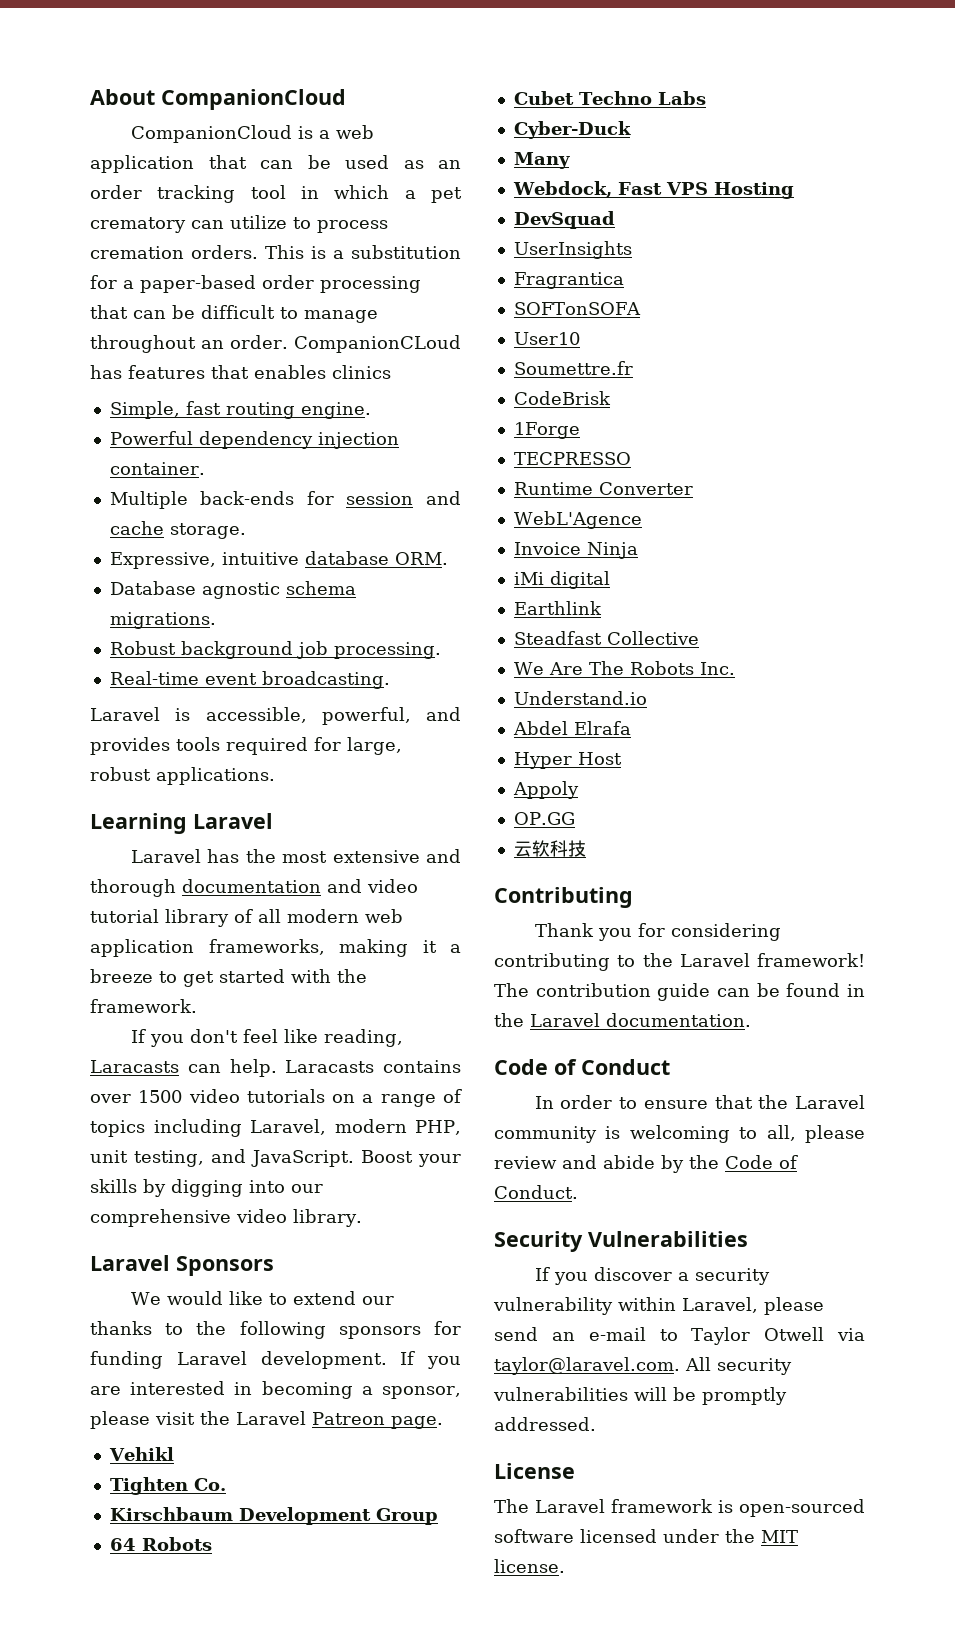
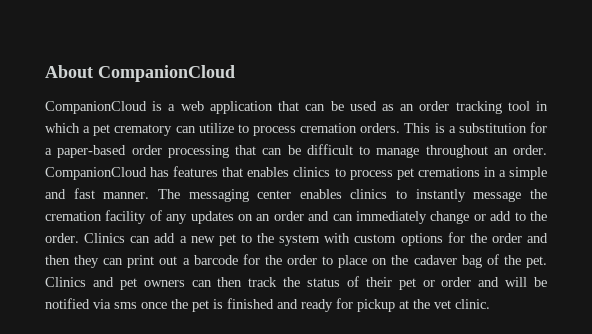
- CompanionCLoud has features that enables clinics
- Simple, fast routing engine.
- Powerful dependency injection container.
- Multiple back-ends for session and cache storage.
- Expressive, intuitive database ORM.
- Database agnostic schema migrations.
- Robust background job processing.
- Real-time event broadcasting.
- Laravel is accessible, powerful, and provides tools required for large, robust applications.
- Learning Laravel
- Laravel has the most extensive and thorough documentation and video tutorial library of all modern web application frameworks, making it a breeze to get started with the framework.
- If you don't feel like reading, Laracasts can help. Laracasts contains over 1500 video tutorials on a range of topics including Laravel, modern PHP, unit testing, and JavaScript. Boost your skills by digging into our comprehensive video library.
- Laravel Sponsors
- We would like to extend our thanks to the following sponsors for funding Laravel development. If you are interested in becoming a sponsor, please visit the Laravel Patreon page.
- Vehikl
- Tighten Co.
- Kirschbaum Development Group
- 64 Robots
- Cubet Techno Labs
- Cyber-Duck
- Many
- Webdock, Fast VPS Hosting
- DevSquad
- UserInsights
- Fragrantica
- SOFTonSOFA
- User10
- Soumettre.fr
- CodeBrisk
- 1Forge
- TECPRESSO
- Runtime Converter
- WebL'Agence
- Invoice Ninja
- iMi digital
- Earthlink
- Steadfast Collective
- We Are The Robots Inc.
- Understand.io
- Abdel Elrafa
- Hyper Host
- Appoly
- OP.GG
- 云软科技
- Contributing
- Thank you for considering contributing to the Laravel framework! The contribution guide can be found in the Laravel documentation.
- Code of Conduct
- In order to ensure that the Laravel community is welcoming to all, please review and abide by the Code of Conduct.
- Security Vulnerabilities
- If you discover a security vulnerability within Laravel, please send an e-mail to Taylor Otwell via taylor@laravel.com. All security vulnerabilities will be promptly addressed.
- License
- The Laravel framework is open-sourced software licensed under the MIT license.
+ CompanionCloud has features that enables clinics to process pet cremations in a simple and fast manner. The messaging center enables clinics to instantly message the cremation facility of any updates on an order and can immediately change or add to the order. Clinics can add a new pet to the system with custom options for the order and then they can print out a barcode for the order to place on the cadaver bag of the pet. Clinics and pet owners can then track the status of their pet or order and will be notified via sms once the pet is finished and ready for pickup at the vet clinic.

